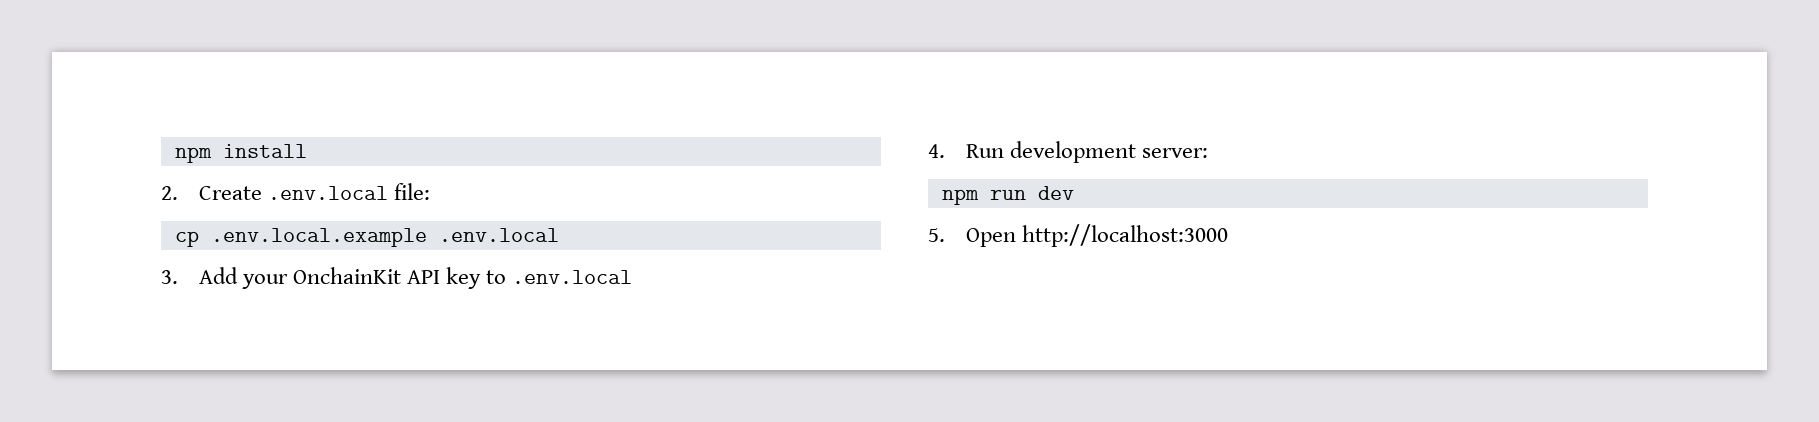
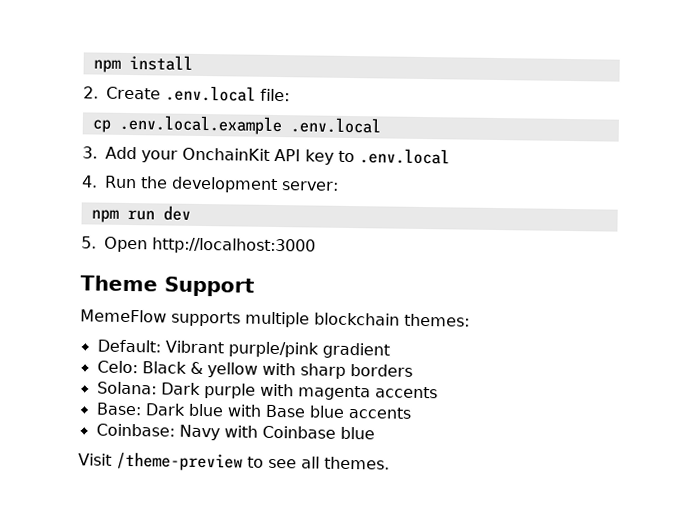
- 4. Run development server:
+ 4. Run the development server:
+ Theme Support
+ MemeFlow supports multiple blockchain themes:
+ Default: Vibrant purple/pink gradient
+ Celo: Black & yellow with sharp borders
+ Solana: Dark purple with magenta accents
+ Base: Dark blue with Base blue accents
+ Coinbase: Navy with Coinbase blue
+ Visit /theme-preview to see all themes.

